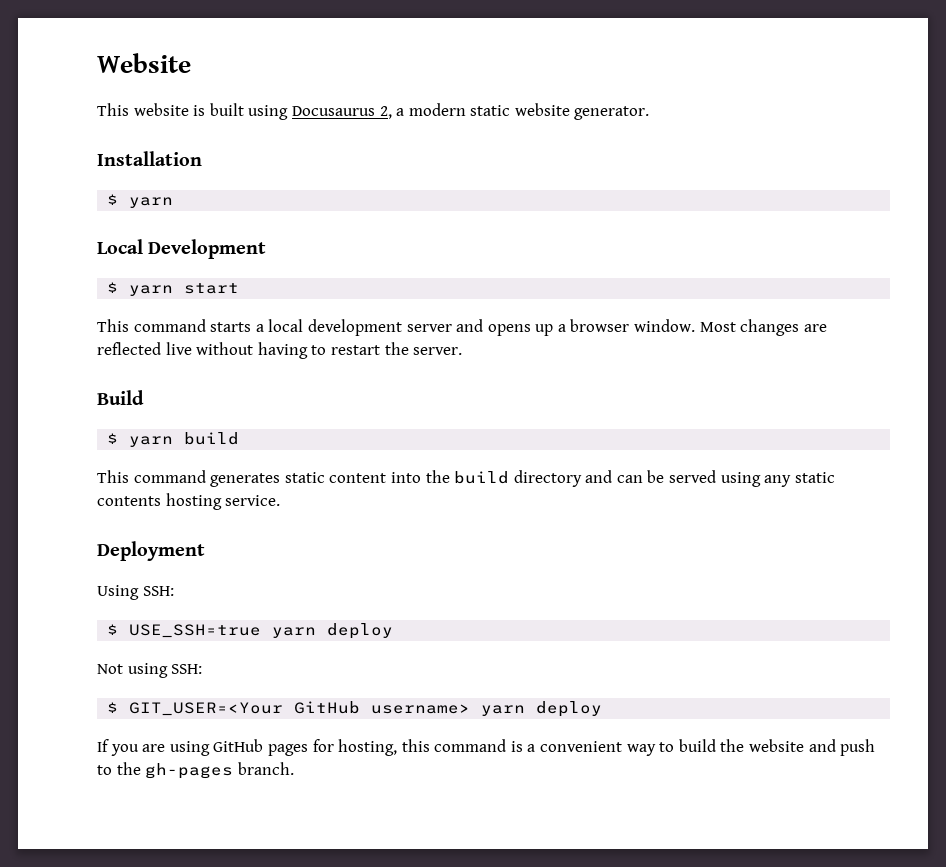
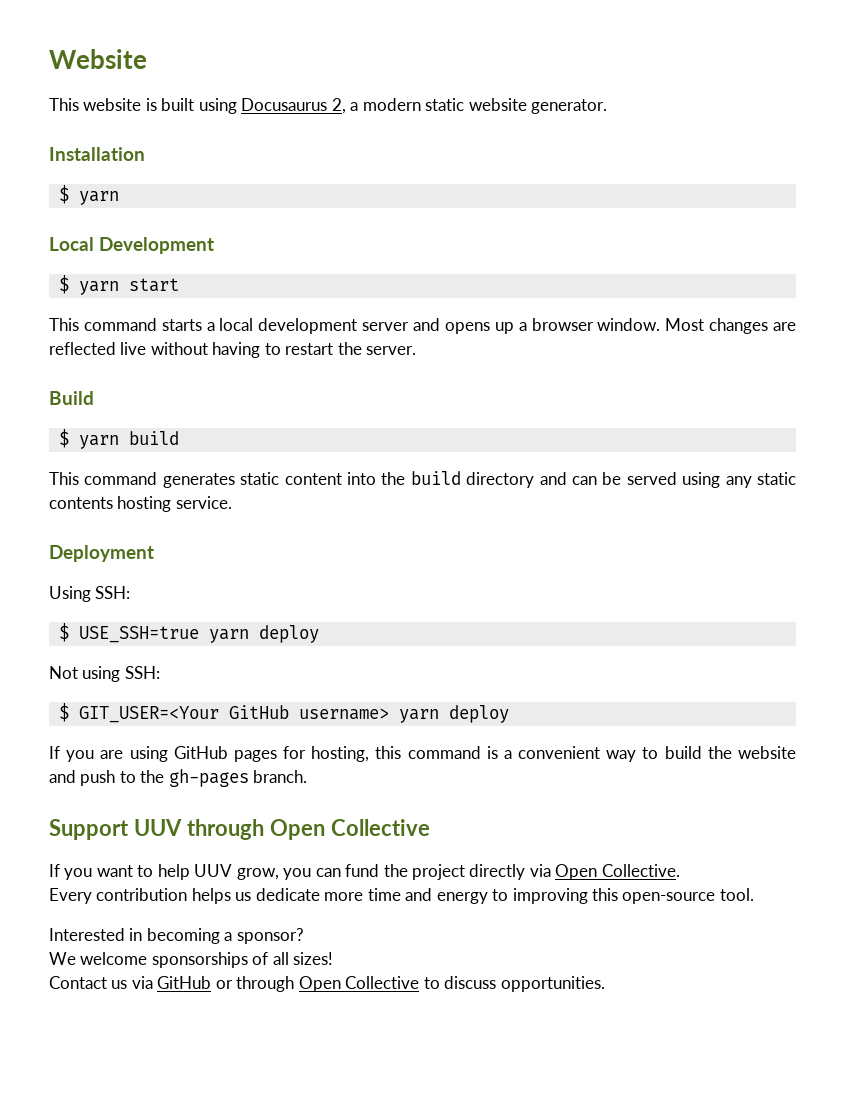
+ Support UUV through Open Collective
+ If you want to help UUV grow, you can fund the project directly via Open Collective.
+ Every contribution helps us dedicate more time and energy to improving this open-source tool.
+ Interested in becoming a sponsor?
+ We welcome sponsorships of all sizes!
+ Contact us via GitHub or through Open Collective to discuss opportunities.

